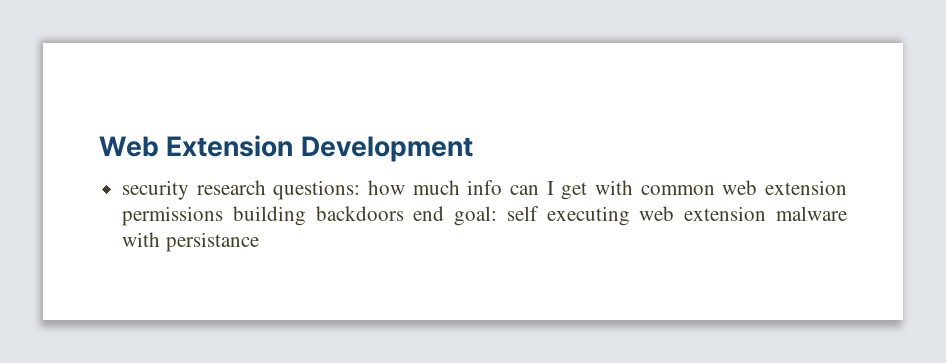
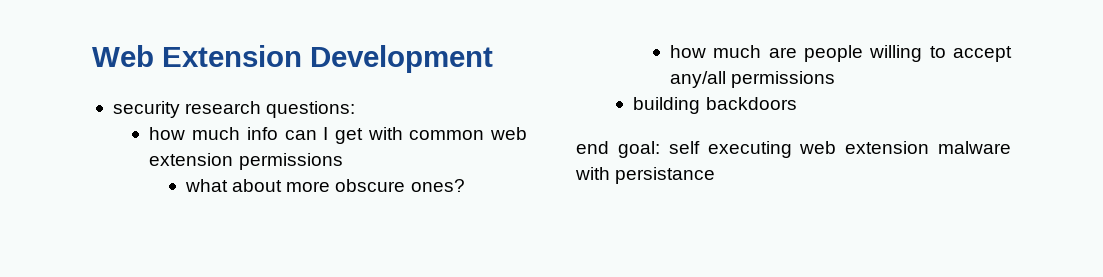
- security research questions: how much info can I get with common web extension permissions building backdoors end goal: self executing web extension malware with persistance
+ security research questions:
+ how much info can I get with common web extension permissions
+ what about more obscure ones?
+ how much are people willing to accept any/all permissions
+ building backdoors
+ end goal: self executing web extension malware with persistance

